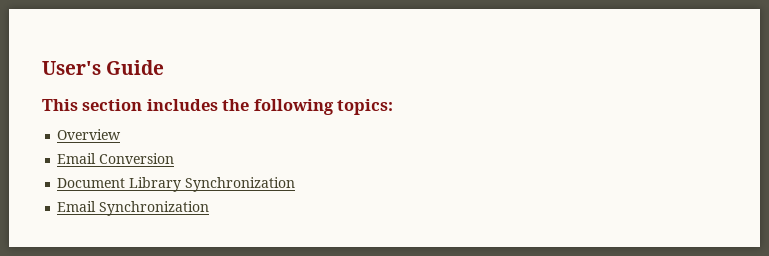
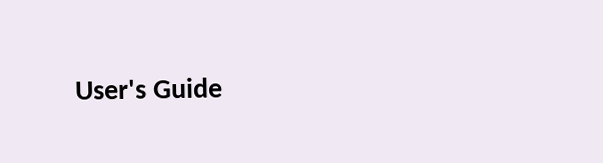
- This section includes the following topics:
- Overview
- Email Conversion
- Document Library Synchronization
- Email Synchronization

